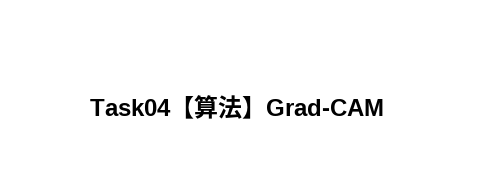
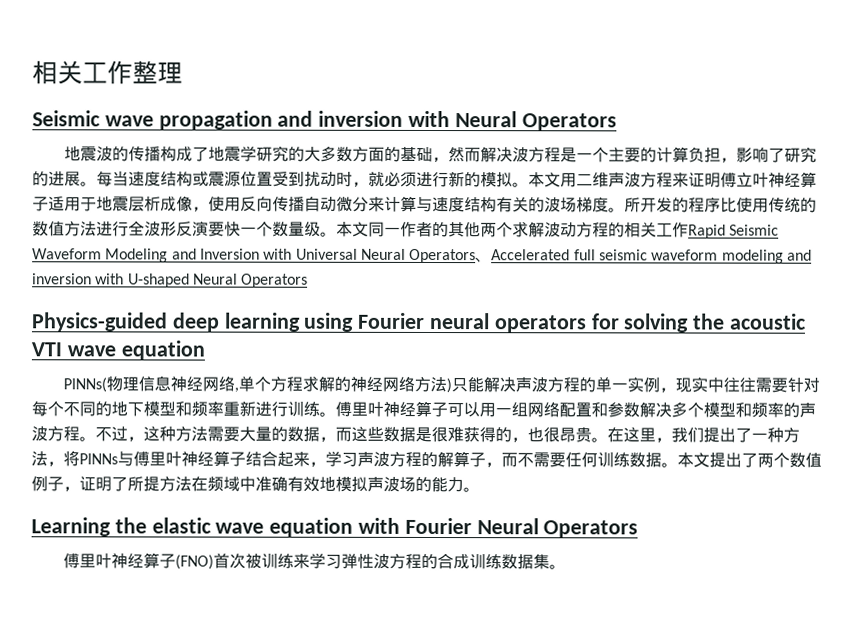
- Task04【算法】Grad-CAM
+ 相关工作整理
+ Seismic wave propagation and inversion with Neural Operators
+ 地震波的传播构成了地震学研究的大多数方面的基础，然而解决波方程是一个主要的计算负担，影响了研究的进展。每当速度结构或震源位置受到扰动时，就必须进行新的模拟。本文用二维声波方程来证明傅立叶神经算子适用于地震层析成像，使用反向传播自动微分来计算与速度结构有关的波场梯度。所开发的程序比使用传统的数值方法进行全波形反演要快一个数量级。本文同一作者的其他两个求解波动方程的相关工作Rapid Seismic Waveform Modeling and Inversion with Universal Neural Operators、Accelerated full seismic waveform modeling and inversion with U-shaped Neural Operators
+ Physics-guided deep learning using Fourier neural operators for solving the acoustic VTI wave equation
+ PINNs(物理信息神经网络,单个方程求解的神经网络方法)只能解决声波方程的单一实例，现实中往往需要针对每个不同的地下模型和频率重新进行训练。傅里叶神经算子可以用一组网络配置和参数解决多个模型和频率的声波方程。不过，这种方法需要大量的数据，而这些数据是很难获得的，也很昂贵。在这里，我们提出了一种方法，将PINNs与傅里叶神经算子结合起来，学习声波方程的解算子，而不需要任何训练数据。本文提出了两个数值例子，证明了所提方法在频域中准确有效地模拟声波场的能力。
+ Learning the elastic wave equation with Fourier Neural Operators
+ 傅里叶神经算子(FNO)首次被训练来学习弹性波方程的合成训练数据集。

